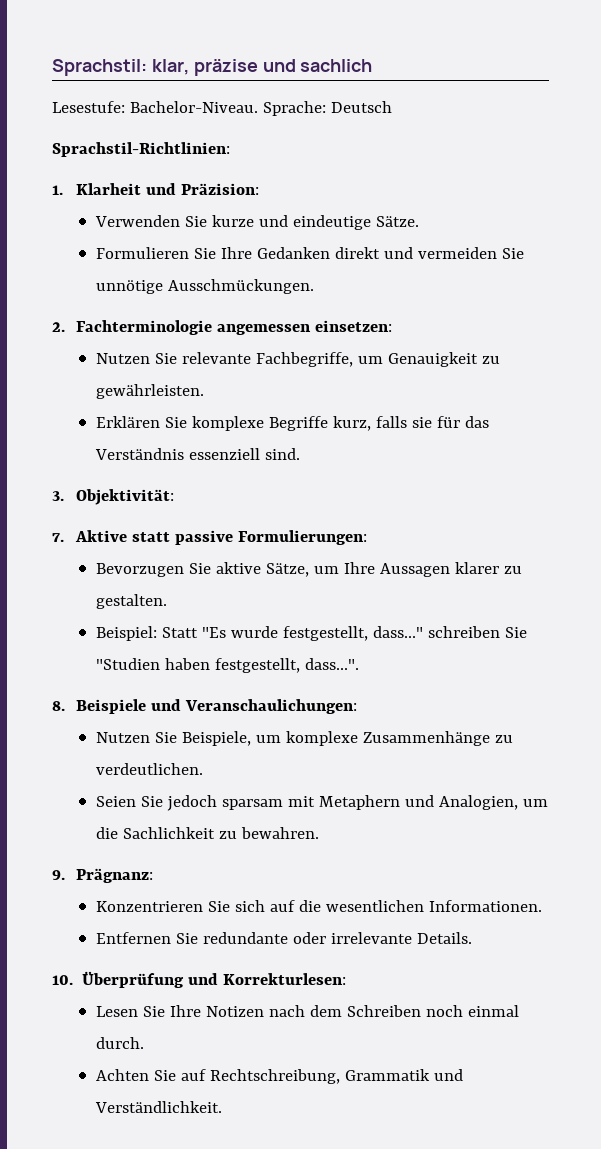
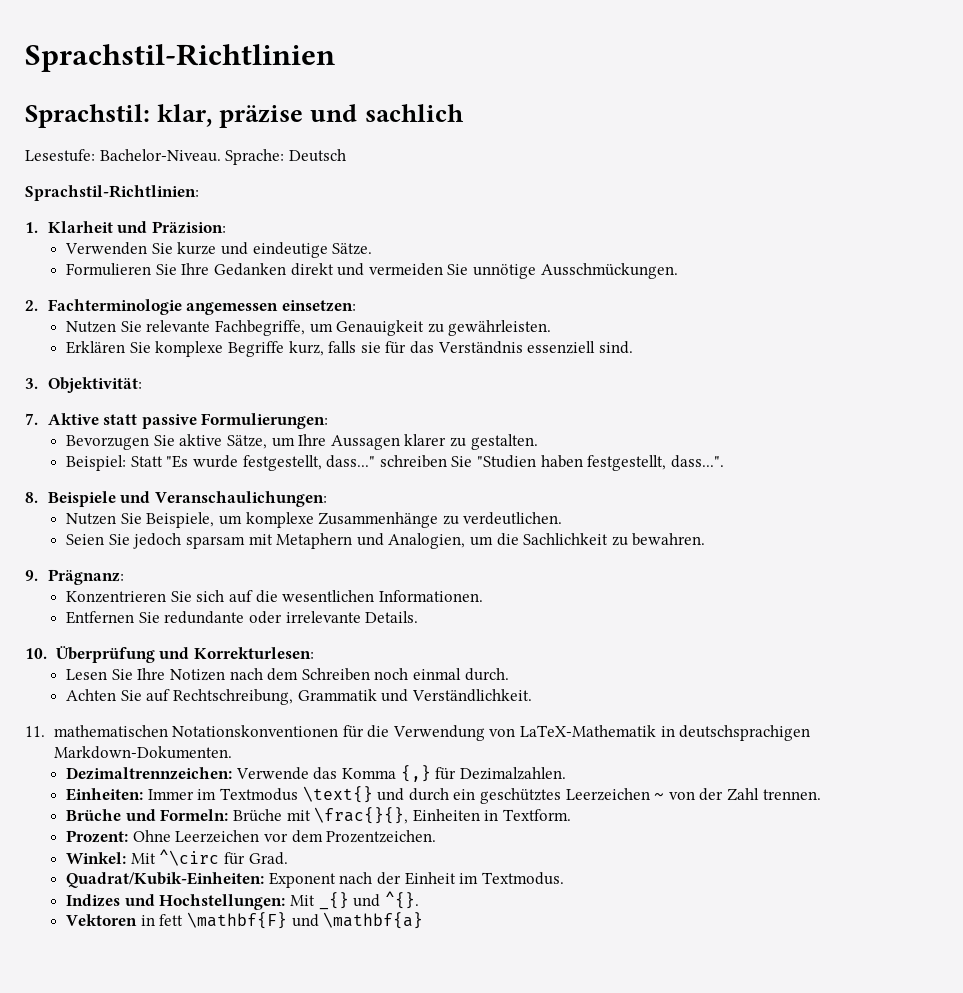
+ Sprachstil-Richtlinien
+ 11. mathematischen Notationskonventionen für die Verwendung von LaTeX-Mathematik in deutschsprachigen Markdown-Dokumenten.
+ Dezimaltrennzeichen: Verwende das Komma {,} für Dezimalzahlen.
+ Einheiten: Immer im Textmodus \text{} und durch ein geschütztes Leerzeichen ~ von der Zahl trennen.
+ Brüche und Formeln: Brüche mit \frac{}{}, Einheiten in Textform.
+ Prozent: Ohne Leerzeichen vor dem Prozentzeichen.
+ Winkel: Mit ^\circ für Grad.
+ Quadrat/Kubik-Einheiten: Exponent nach der Einheit im Textmodus.
+ Indizes und Hochstellungen: Mit _{} und ^{}.
+ Vektoren in fett \mathbf{F} und \mathbf{a}

